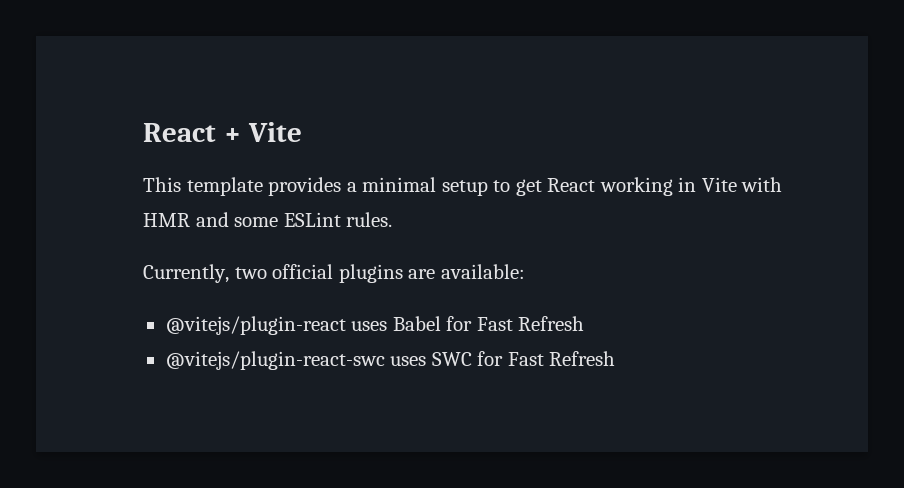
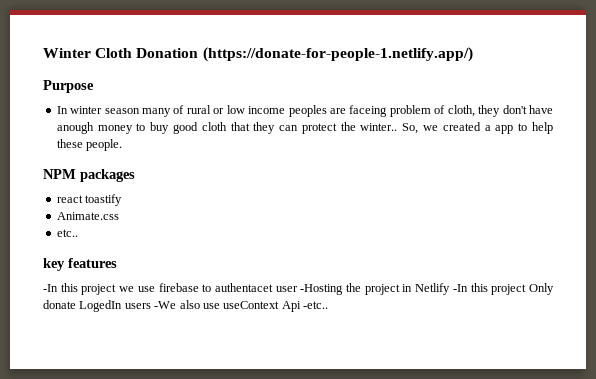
- React + Vite
- This template provides a minimal setup to get React working in Vite with HMR and some ESLint rules.
- Currently, two official plugins are available:
- @vitejs/plugin-react uses Babel for Fast Refresh
- @vitejs/plugin-react-swc uses SWC for Fast Refresh
+ Winter Cloth Donation (https://donate-for-people-1.netlify.app/)
+ Purpose
+ In winter season many of rural or low income peoples are faceing problem of cloth, they don't have anough money to buy good cloth that they can protect the winter.. So, we created a app to help these people.
+ NPM packages
+ react toastify
+ Animate.css
+ etc..
+ key features
+ -In this project we use firebase to authentacet user -Hosting the project in Netlify -In this project Only donate LogedIn users -We also use useContext Api -etc..

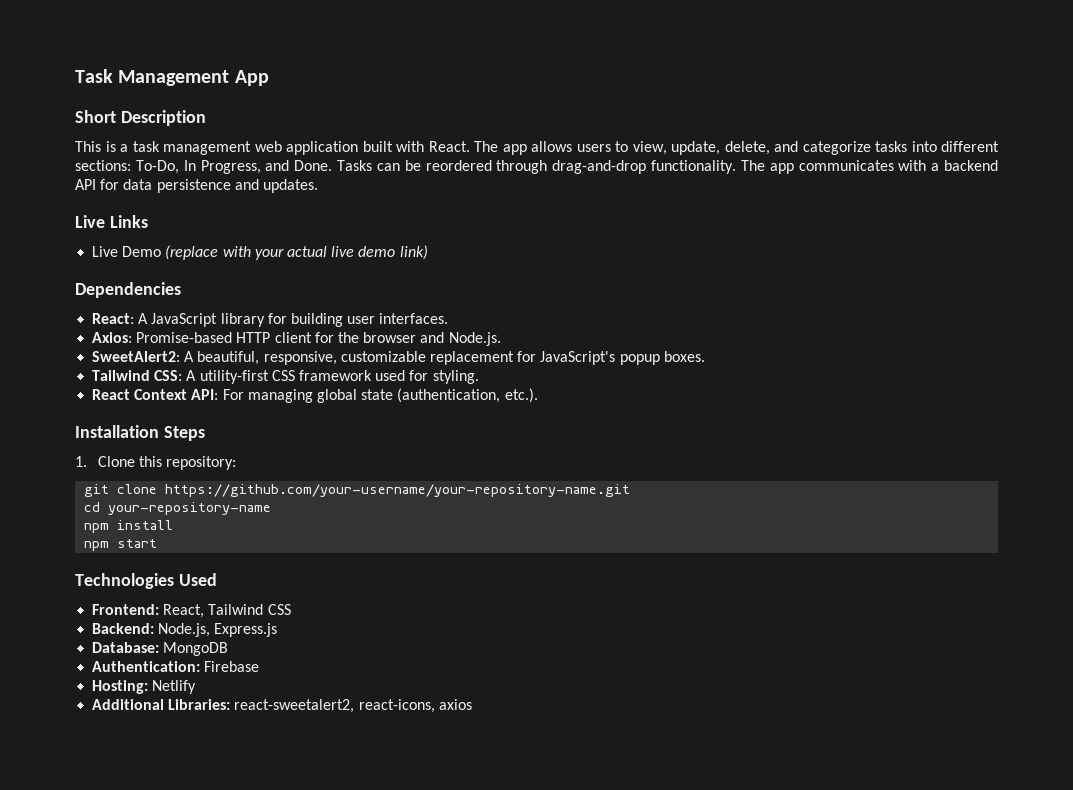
- Winter Cloth Donation (https://donate-for-people-1.netlify.app/)
- Purpose
- In winter season many of rural or low income peoples are faceing problem of cloth, they don't have anough money to buy good cloth that they can protect the winter.. So, we created a app to help these people.
- NPM packages
- react toastify
- Animate.css
- etc..
- key features
- -In this project we use firebase to authentacet user -Hosting the project in Netlify -In this project Only donate LogedIn users -We also use useContext Api -etc..
+ Task Management App
+ Short Description
+ This is a task management web application built with React. The app allows users to view, update, delete, and categorize tasks into different sections: To-Do, In Progress, and Done. Tasks can be reordered through drag-and-drop functionality. The app communicates with a backend API for data persistence and updates.
+ Live Links
+ Live Demo (replace with your actual live demo link)
+ Dependencies
+ React: A JavaScript library for building user interfaces.
+ Axios: Promise-based HTTP client for the browser and Node.js.
+ SweetAlert2: A beautiful, responsive, customizable replacement for JavaScript's popup boxes.
+ Tailwind CSS: A utility-first CSS framework used for styling.
+ React Context API: For managing global state (authentication, etc.).
+ Installation Steps
+ 1. Clone this repository:
+ git clone https://github.com/your-username/your-repository-name.git
+ cd your-repository-name
+ npm install
+ npm start
+ Technologies Used
+ Frontend: React, Tailwind CSS
+ Backend: Node.js, Express.js
+ Database: MongoDB
+ Authentication: Firebase
+ Hosting: Netlify
+ Additional Libraries: react-sweetalert2, react-icons, axios

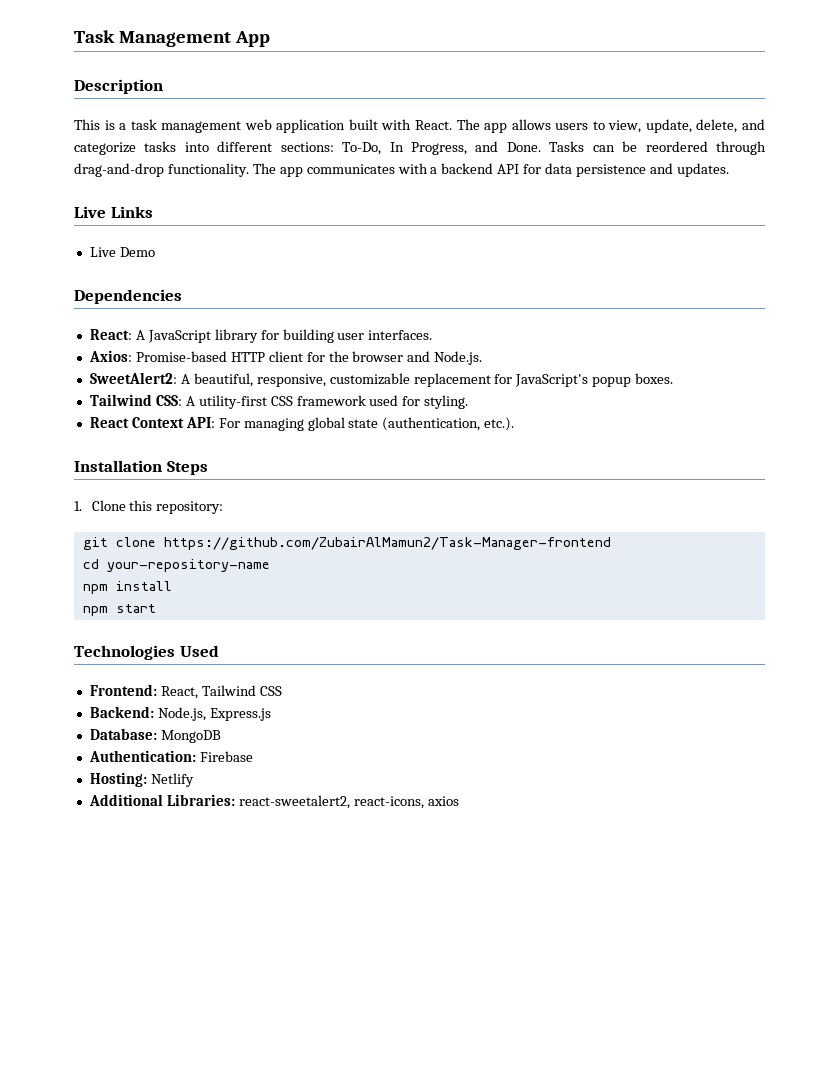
- Short Description
+ Description
- Live Demo (replace with your actual live demo link)
+ Live Demo
- git clone https://github.com/your-username/your-repository-name.git
+ git clone https://github.com/ZubairAlMamun2/Task-Manager-frontend

